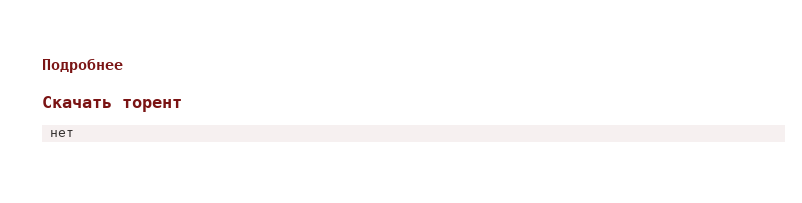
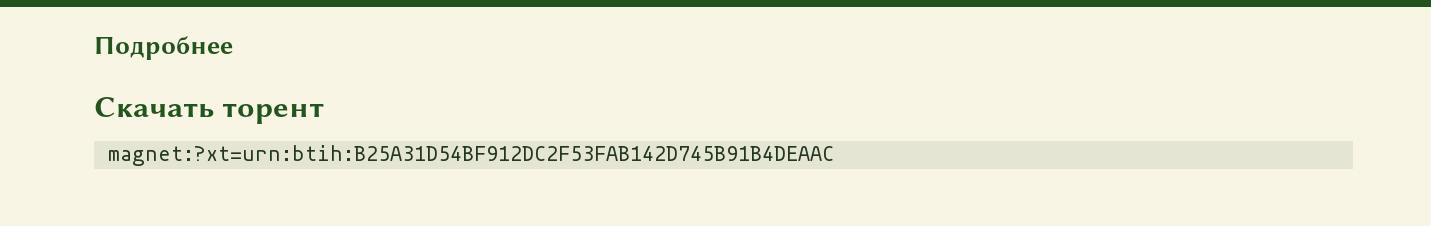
- нет
+ magnet:?xt=urn:btih:B25A31D54BF912DC2F53FAB142D745B91B4DEAAC

